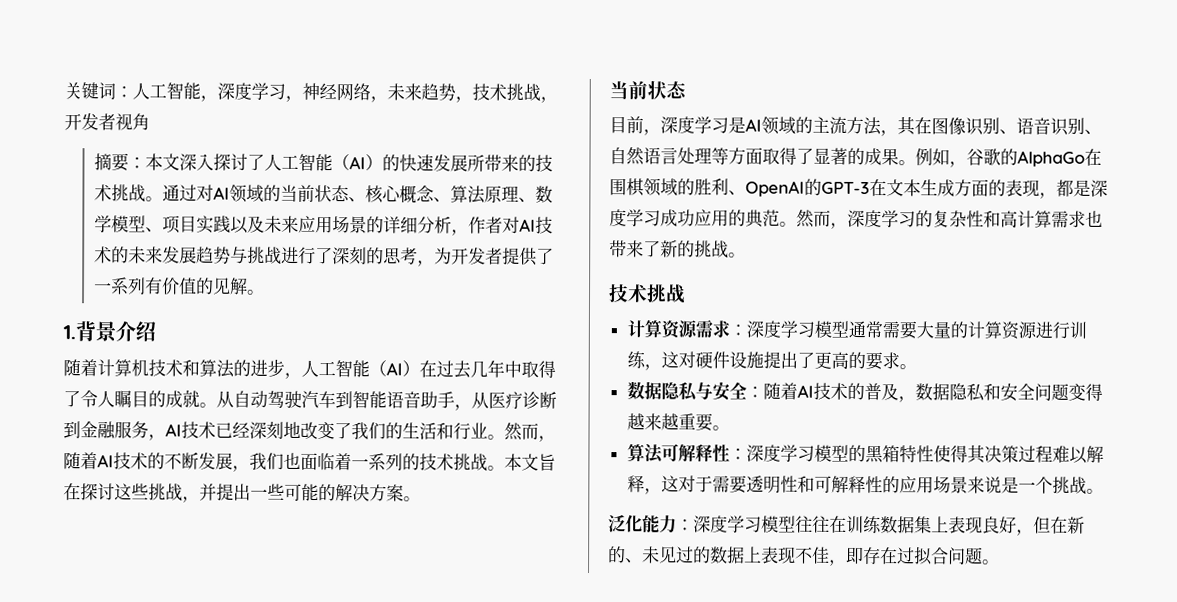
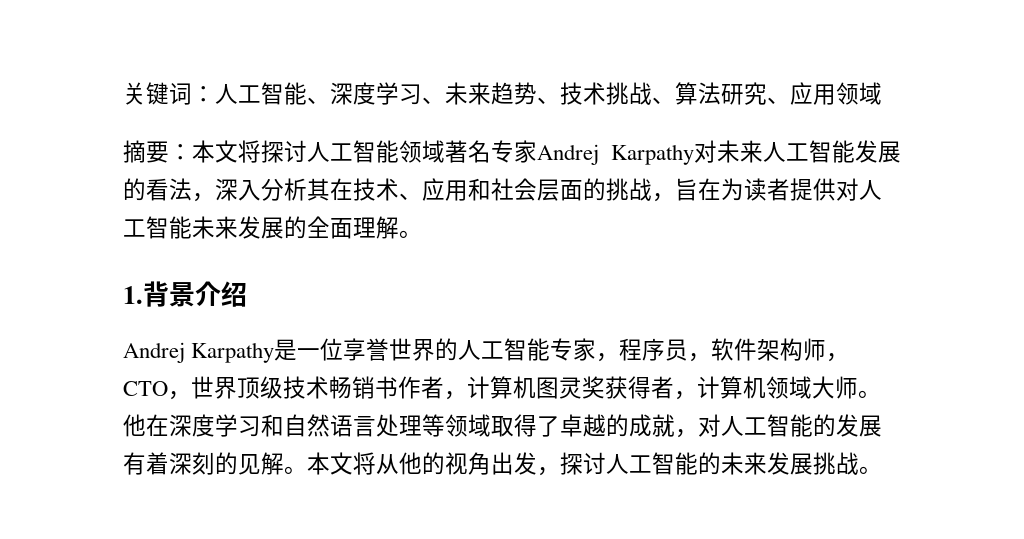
- 关键词：人工智能，深度学习，神经网络，未来趋势，技术挑战，开发者视角
- 摘要：本文深入探讨了人工智能（AI）的快速发展所带来的技术挑战。通过对AI领域的当前状态、核心概念、算法原理、数学模型、项目实践以及未来应用场景的详细分析，作者对AI技术的未来发展趋势与挑战进行了深刻的思考，为开发者提供了一系列有价值的见解。
+ 关键词：人工智能、深度学习、未来趋势、技术挑战、算法研究、应用领域
+ 摘要：本文将探讨人工智能领域著名专家Andrej Karpathy对未来人工智能发展的看法，深入分析其在技术、应用和社会层面的挑战，旨在为读者提供对人工智能未来发展的全面理解。
  1.背景介绍
- 随着计算机技术和算法的进步，人工智能（AI）在过去几年中取得了令人瞩目的成就。从自动驾驶汽车到智能语音助手，从医疗诊断到金融服务，AI技术已经深刻地改变了我们的生活和行业。然而，随着AI技术的不断发展，我们也面临着一系列的技术挑战。本文旨在探讨这些挑战，并提出一些可能的解决方案。
- 当前状态
- 目前，深度学习是AI领域的主流方法，其在图像识别、语音识别、自然语言处理等方面取得了显著的成果。例如，谷歌的AlphaGo在围棋领域的胜利、OpenAI的GPT-3在文本生成方面的表现，都是深度学习成功应用的典范。然而，深度学习的复杂性和高计算需求也带来了新的挑战。
- 技术挑战
- 计算资源需求：深度学习模型通常需要大量的计算资源进行训练，这对硬件设施提出了更高的要求。
- 数据隐私与安全：随着AI技术的普及，数据隐私和安全问题变得越来越重要。
- 算法可解释性：深度学习模型的黑箱特性使得其决策过程难以解释，这对于需要透明性和可解释性的应用场景来说是一个挑战。
- 泛化能力：深度学习模型往往在训练数据集上表现良好，但在新的、未见过的数据上表现不佳，即存在过拟合问题。
+ Andrej Karpathy是一位享誉世界的人工智能专家，程序员，软件架构师，CTO，世界顶级技术畅销书作者，计算机图灵奖获得者，计算机领域大师。他在深度学习和自然语言处理等领域取得了卓越的成就，对人工智能的发展有着深刻的见解。本文将从他的视角出发，探讨人工智能的未来发展挑战。

